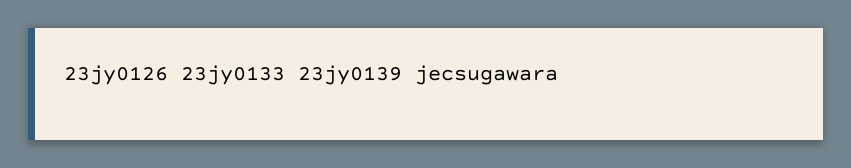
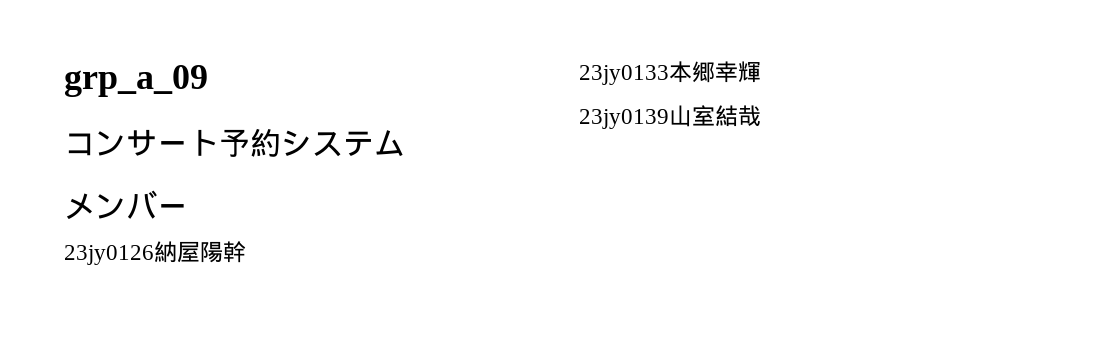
- 23jy0126 23jy0133 23jy0139 jecsugawara
+ grp_a_09
+ コンサート予約システム
+ メンバー
+ 23jy0126納屋陽幹
+ 23jy0133本郷幸輝
+ 23jy0139山室結哉

